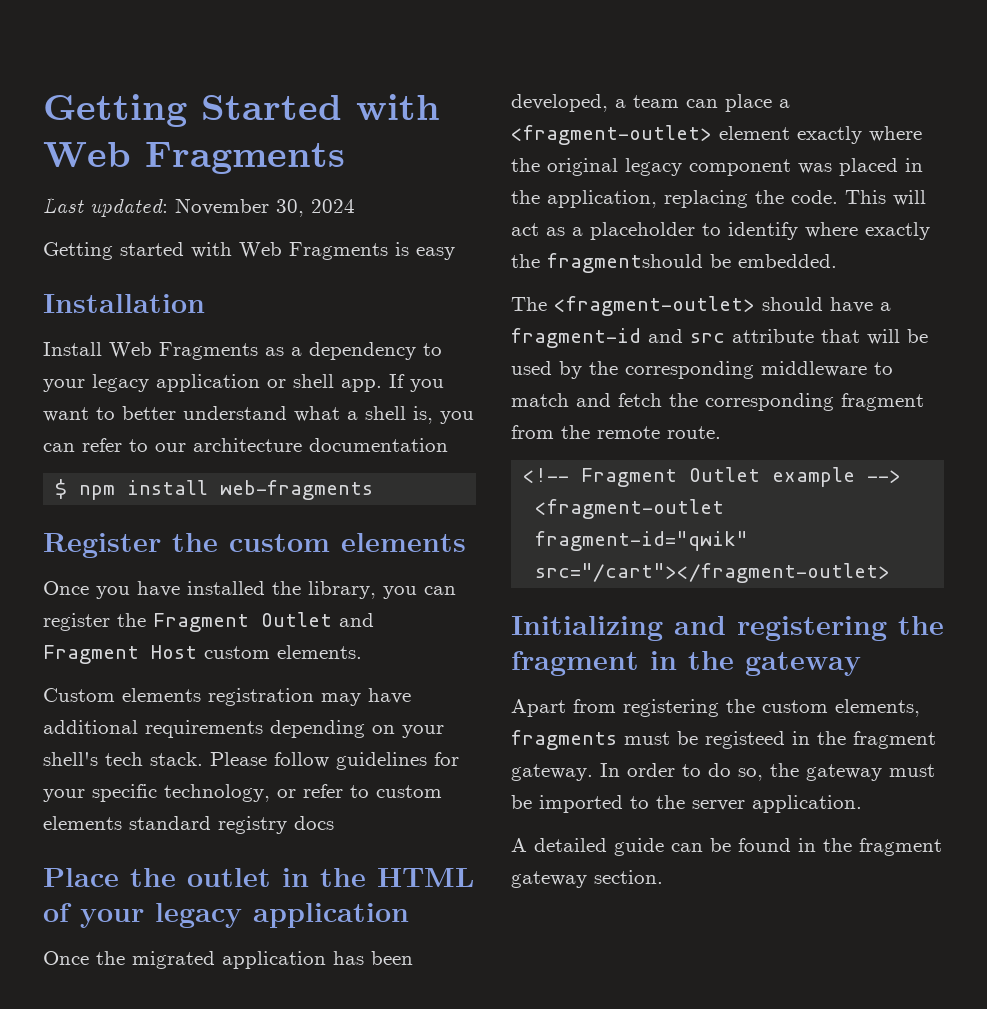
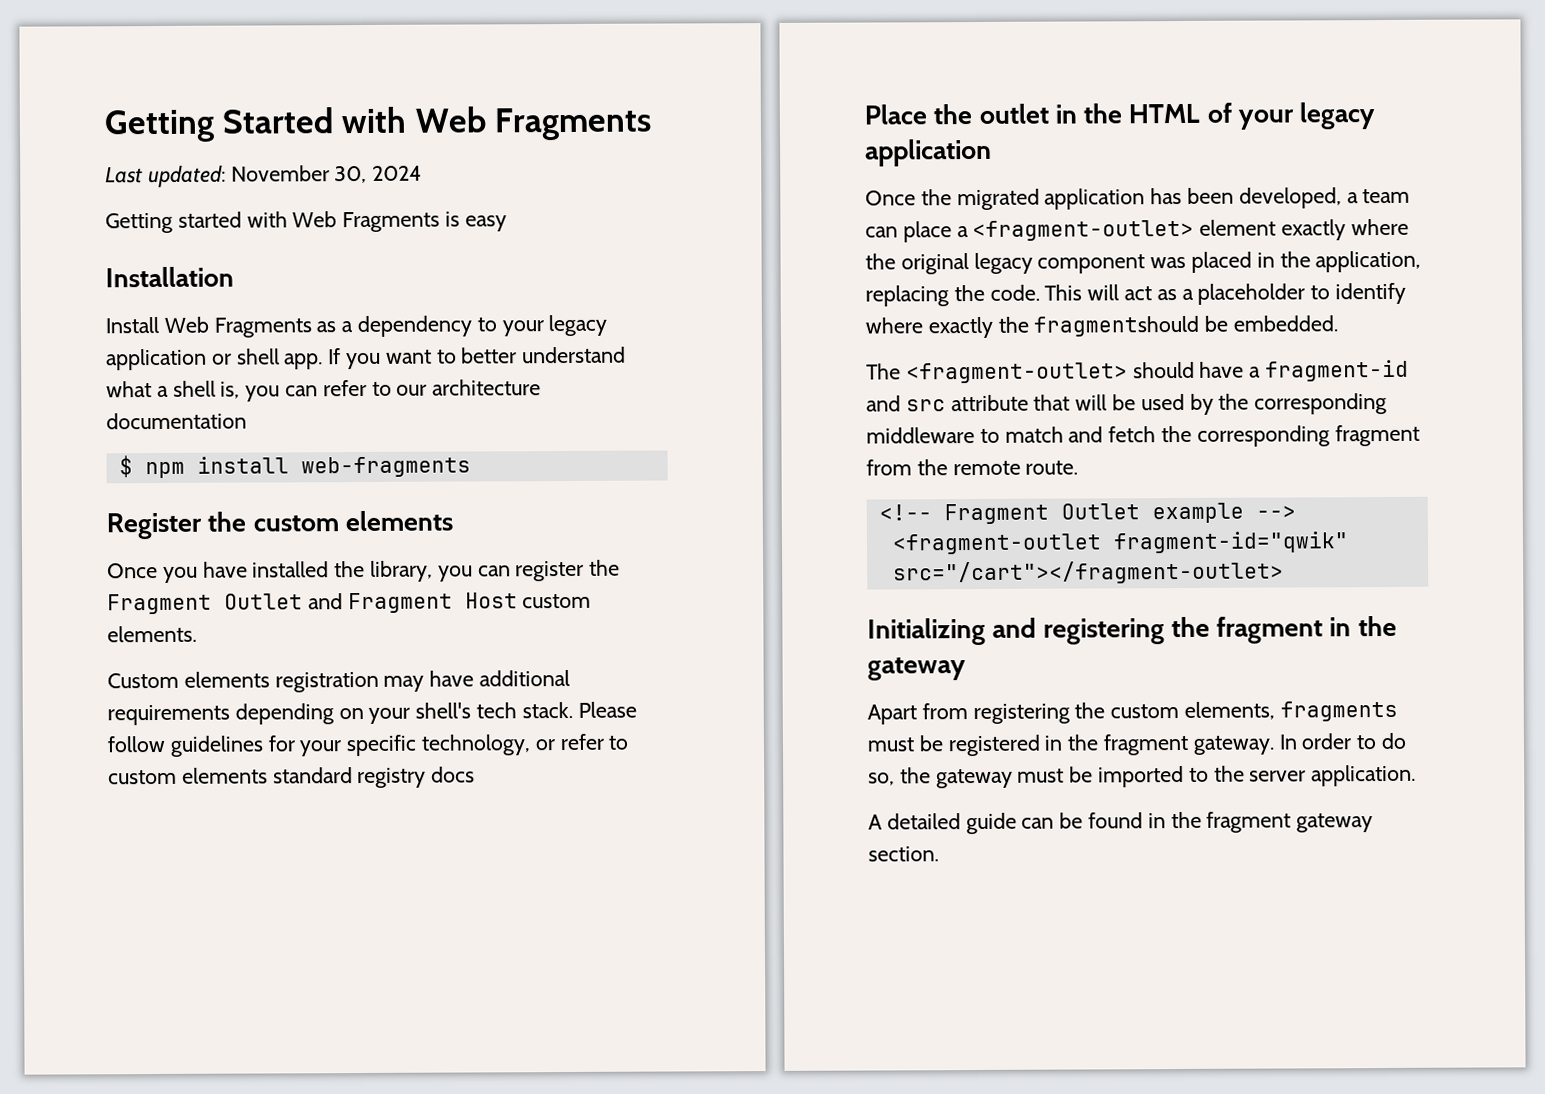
- Apart from registering the custom elements, fragments must be registeed in the fragment gateway.
+ Apart from registering the custom elements, fragments must be registered in the fragment gateway.

